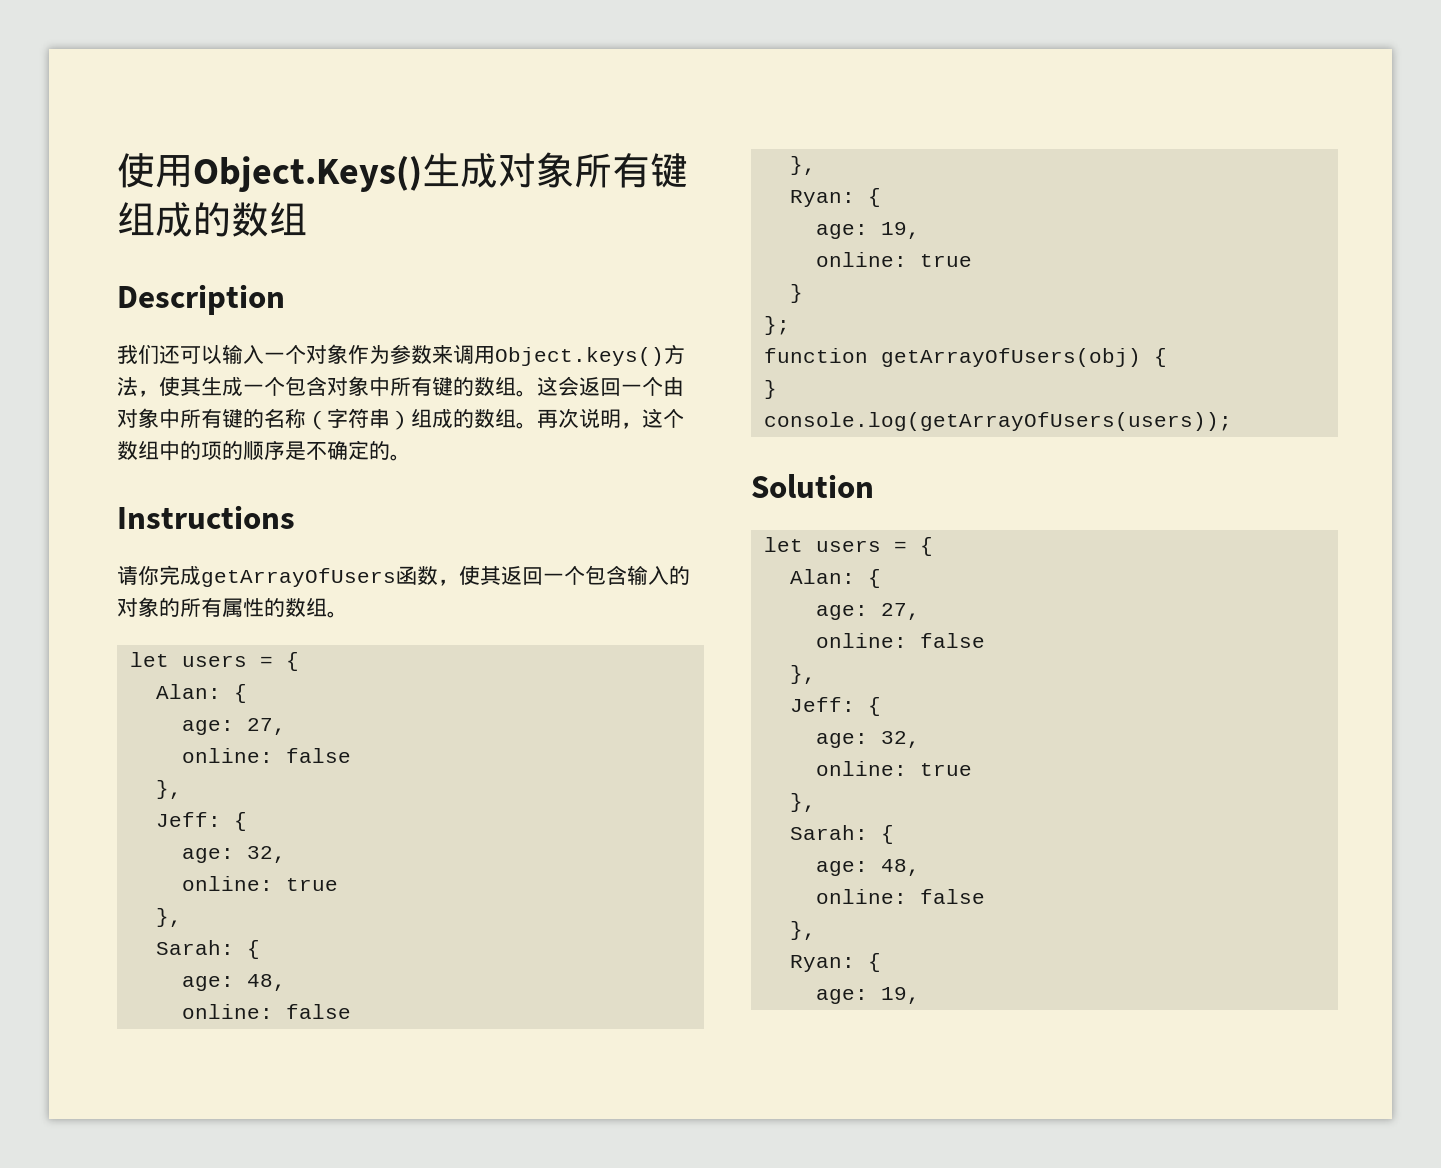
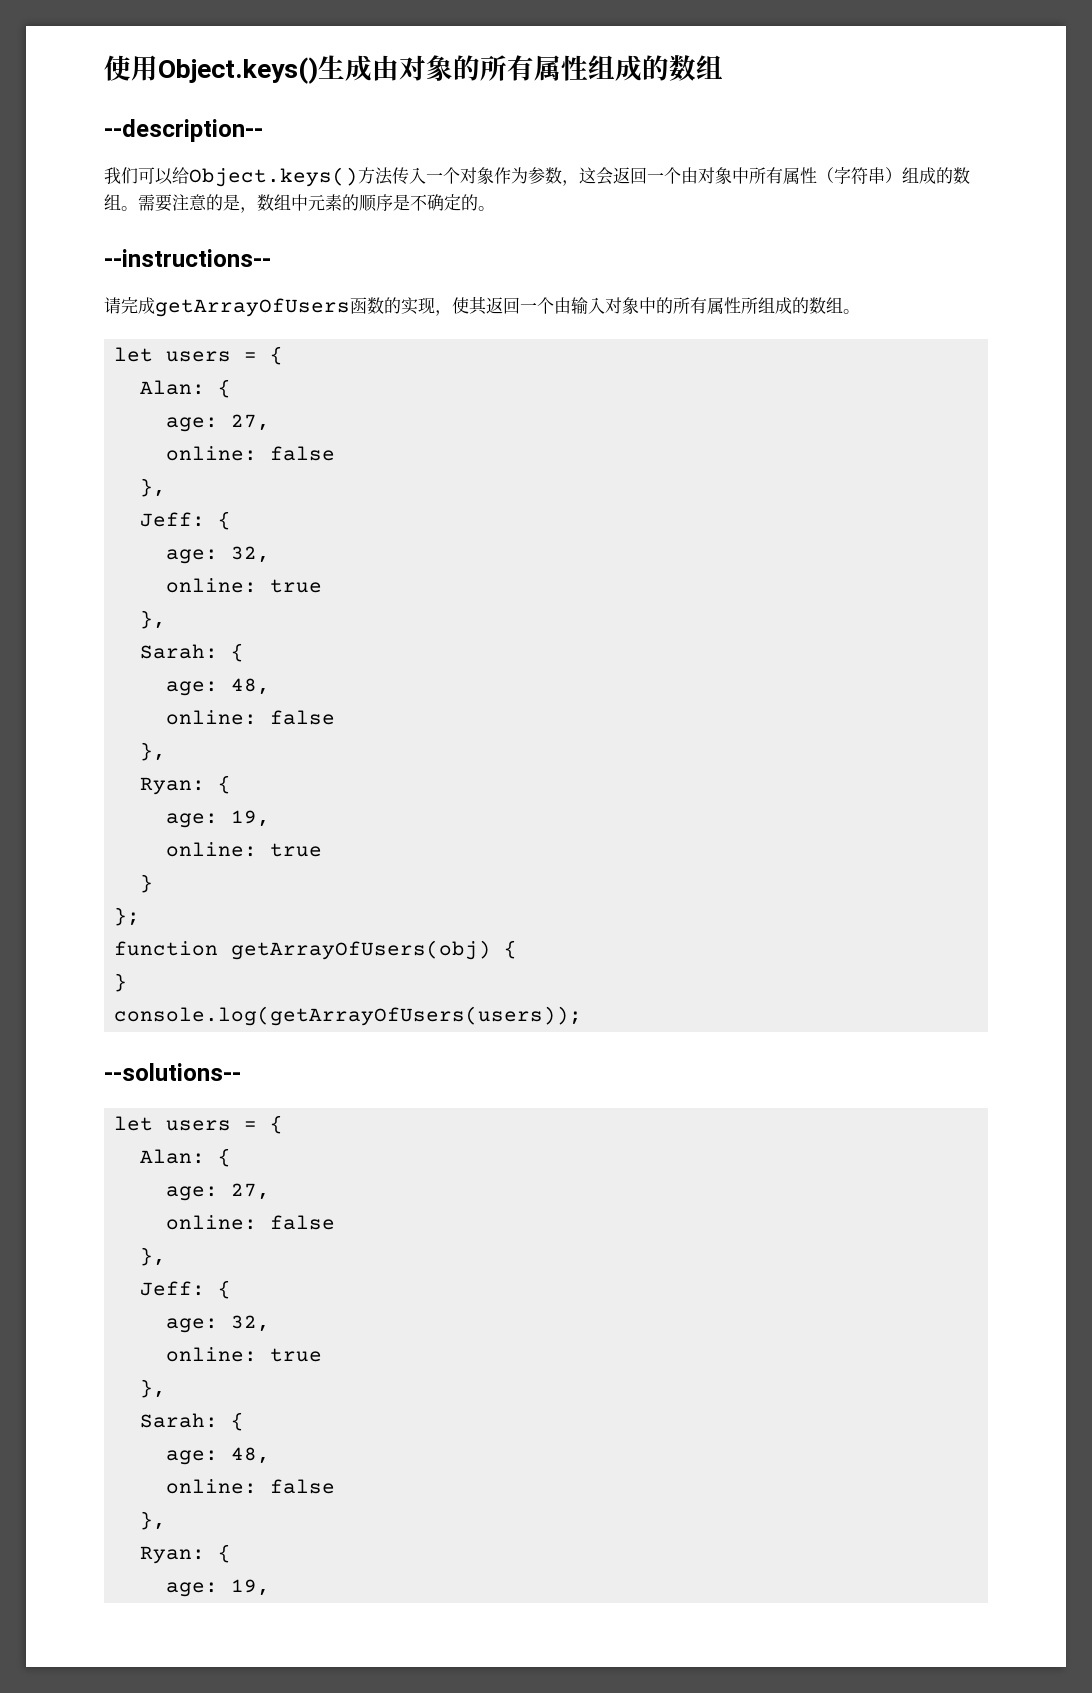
- 使用Object.Keys()生成对象所有键组成的数组
+ 使用Object.keys()生成由对象的所有属性组成的数组
- Description
+ --description--
- 我们还可以输入一个对象作为参数来调用Object.keys()方法，使其生成一个包含对象中所有键的数组。这会返回一个由对象中所有键的名称（字符串）组成的数组。
+ 我们可以给Object.keys()方法传入一个对象作为参数，这会返回一个由对象中所有属性（字符串）组成的数组。
- 再次说明，这个数组中的项的顺序是不确定的。
+ 需要注意的是，数组中元素的顺序是不确定的。
- Instructions
+ --instructions--
- 请你完成getArrayOfUsers函数，使其返回一个包含输入的对象的所有属性的数组。
+ 请完成getArrayOfUsers函数的实现，使其返回一个由输入对象中的所有属性所组成的数组。
- Solution
+ --solutions--

